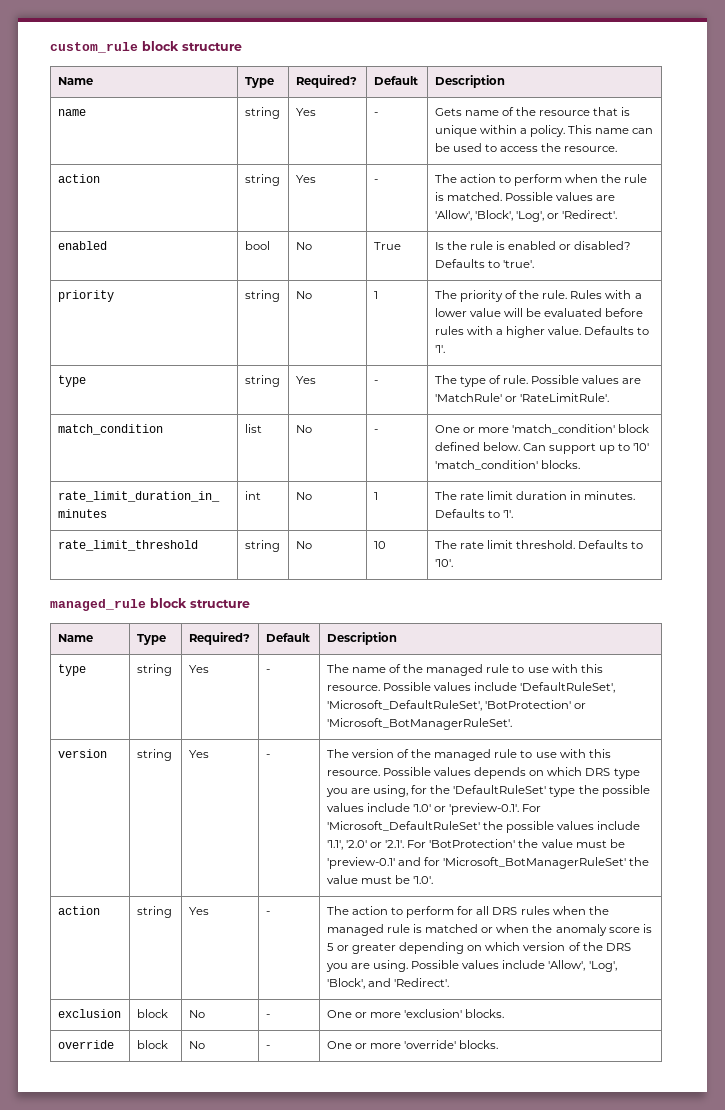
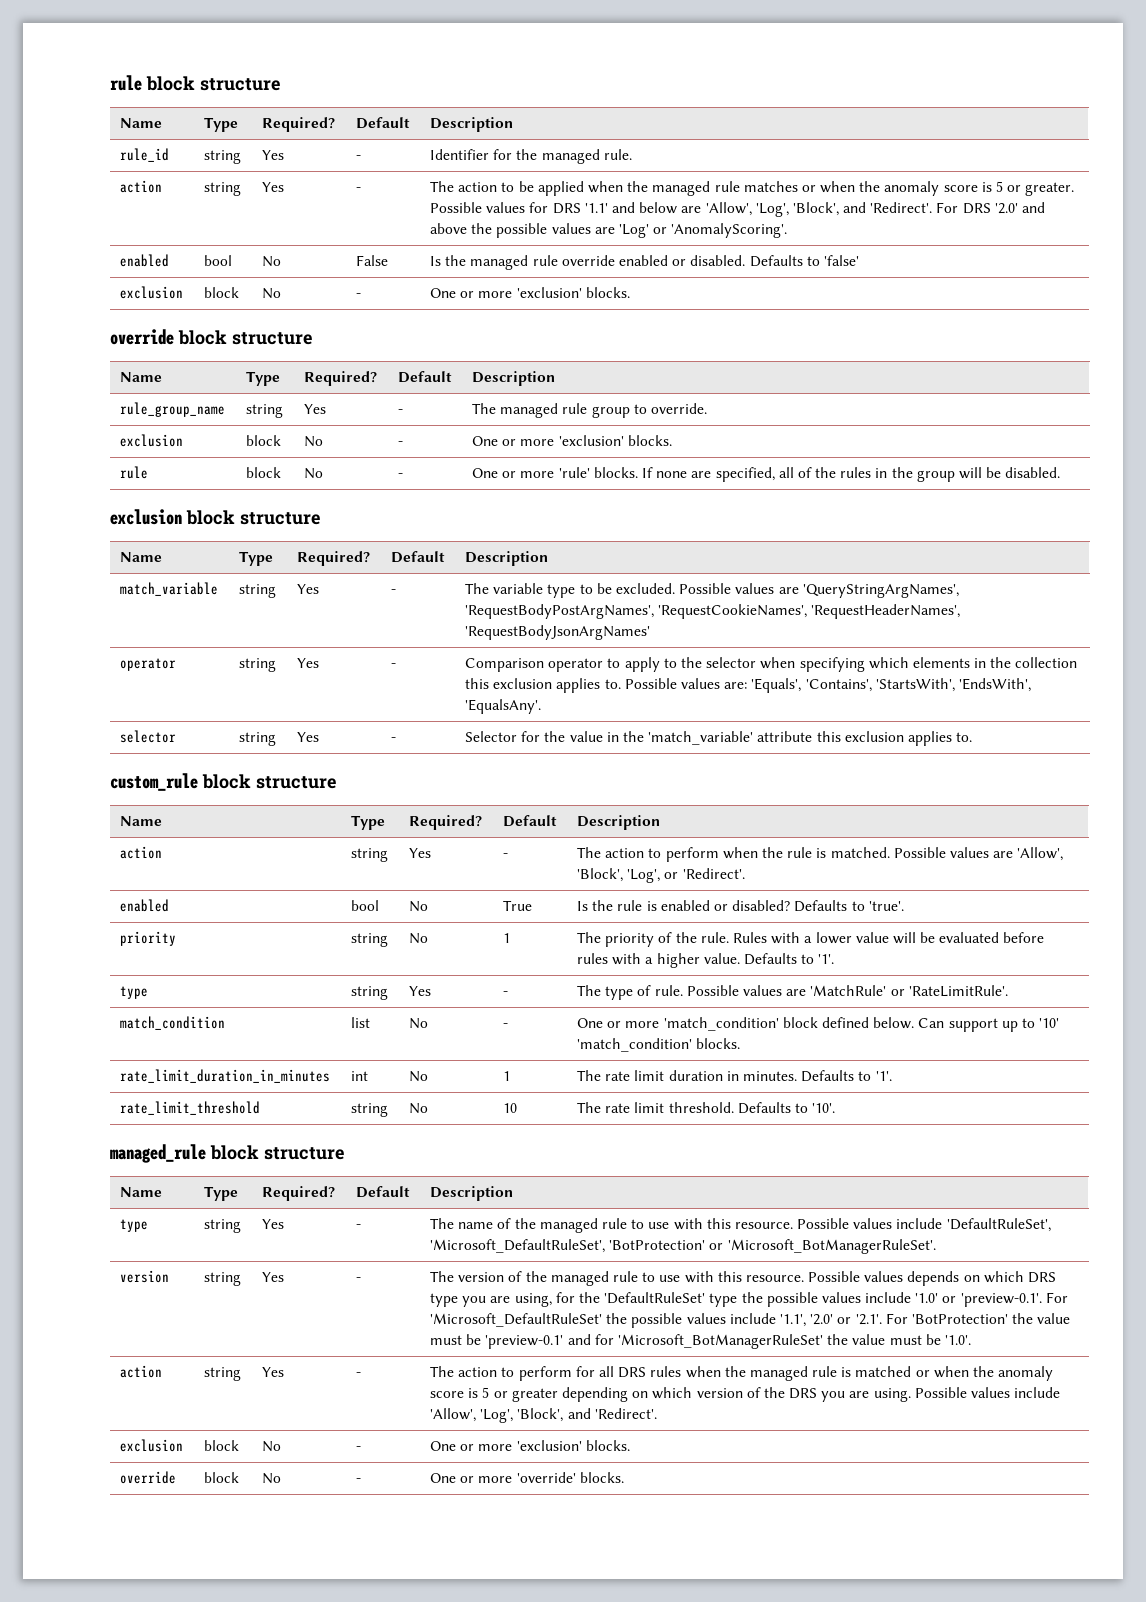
+ rule block structure
+ Name | Type | Required? | Default | Description
+ rule_id | string | Yes | - | Identifier for the managed rule.
+ action | string | Yes | - | The action to be applied when the managed rule matches or when the anomaly score is 5 or greater. Possible values for DRS '1.1' and below are 'Allow', 'Log', 'Block', and 'Redirect'. For DRS '2.0' and above the possible values are 'Log' or 'AnomalyScoring'.
+ enabled | bool | No | False | Is the managed rule override enabled or disabled. Defaults to 'false'
+ exclusion | block | No | - | One or more 'exclusion' blocks.
+ override block structure
+ Name | Type | Required? | Default | Description
+ rule_group_name | string | Yes | - | The managed rule group to override.
+ exclusion | block | No | - | One or more 'exclusion' blocks.
+ rule | block | No | - | One or more 'rule' blocks. If none are specified, all of the rules in the group will be disabled.
+ exclusion block structure
+ Name | Type | Required? | Default | Description
+ match_variable | string | Yes | - | The variable type to be excluded. Possible values are 'QueryStringArgNames', 'RequestBodyPostArgNames', 'RequestCookieNames', 'RequestHeaderNames', 'RequestBodyJsonArgNames'
+ operator | string | Yes | - | Comparison operator to apply to the selector when specifying which elements in the collection this exclusion applies to. Possible values are: 'Equals', 'Contains', 'StartsWith', 'EndsWith', 'EqualsAny'.
+ selector | string | Yes | - | Selector for the value in the 'match_variable' attribute this exclusion applies to.
- name | string | Yes | - | Gets name of the resource that is unique within a policy. This name can be used to access the resource.

